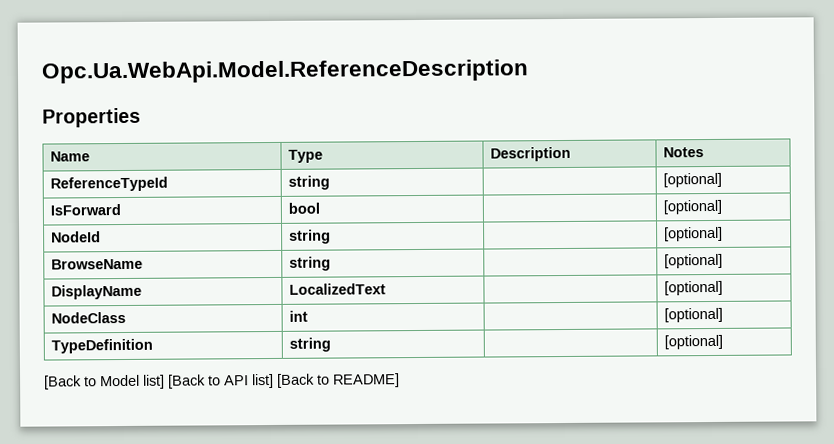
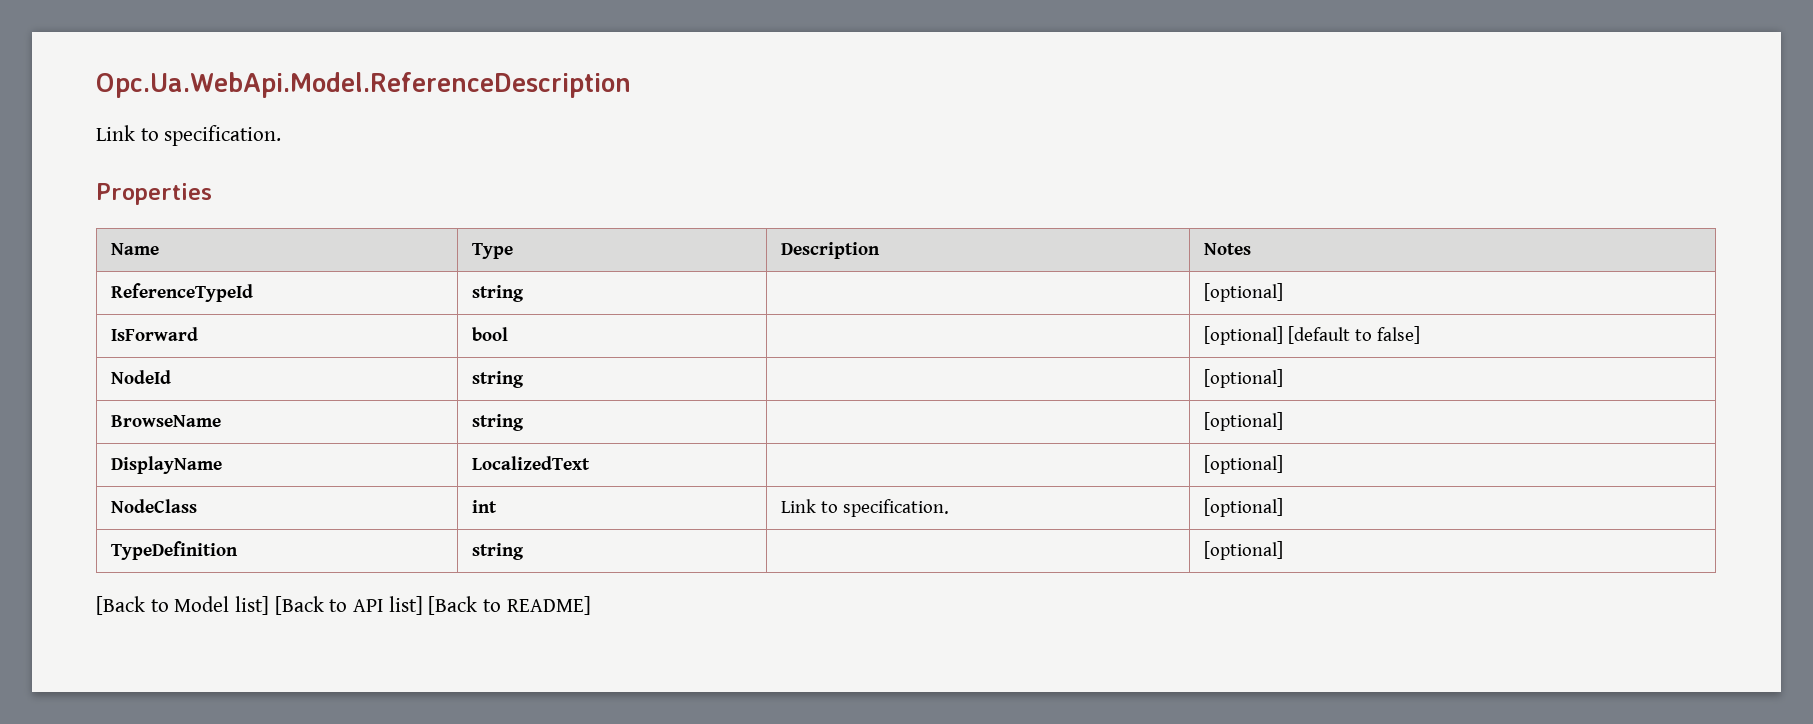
  Opc.Ua.WebApi.Model.ReferenceDescription
+ Link to specification.
- IsForward | bool | | [optional]
+ IsForward | bool | | [optional] [default to false]
- NodeClass | int | | [optional]
+ NodeClass | int | Link to specification. | [optional]

